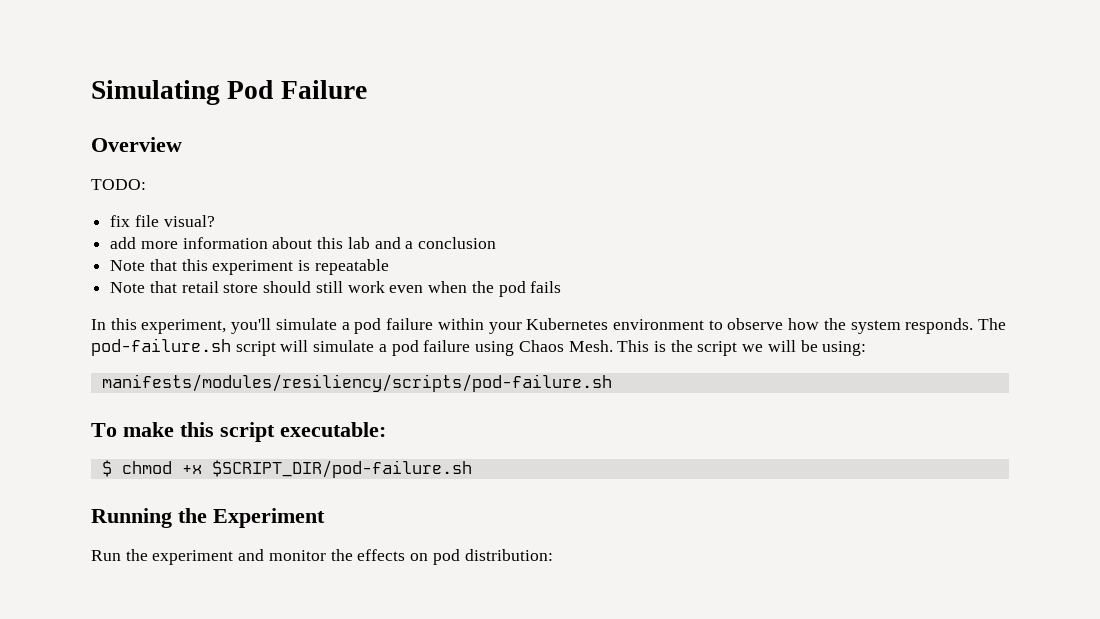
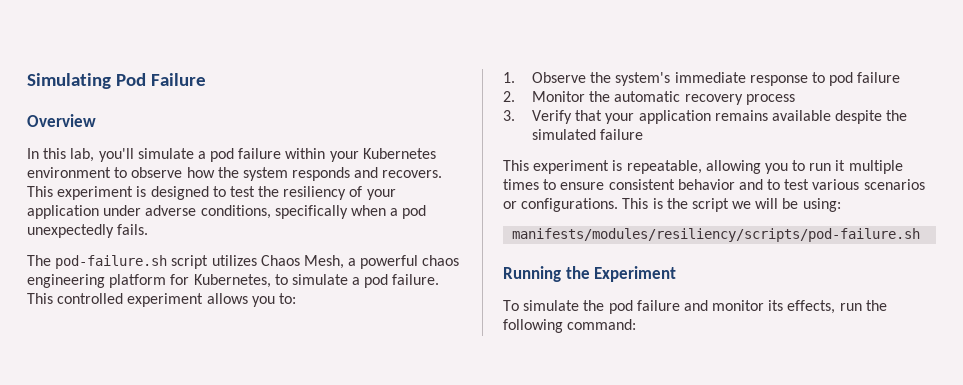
- TODO:
- fix file visual?
- add more information about this lab and a conclusion
- Note that this experiment is repeatable
- Note that retail store should still work even when the pod fails
- In this experiment, you'll simulate a pod failure within your Kubernetes environment to observe how the system responds. The pod-failure.sh script will simulate a pod failure using Chaos Mesh.
+ In this lab, you'll simulate a pod failure within your Kubernetes environment to observe how the system responds and recovers. This experiment is designed to test the resiliency of your application under adverse conditions, specifically when a pod unexpectedly fails.
+ The pod-failure.sh script utilizes Chaos Mesh, a powerful chaos engineering platform for Kubernetes, to simulate a pod failure. This controlled experiment allows you to:
+ 1. Observe the system's immediate response to pod failure
+ 2. Monitor the automatic recovery process
+ 3. Verify that your application remains available despite the simulated failure
+ This experiment is repeatable, allowing you to run it multiple times to ensure consistent behavior and to test various scenarios or configurations.
- To make this script executable:
- $ chmod +x $SCRIPT_DIR/pod-failure.sh
  Running the Experiment
- Run the experiment and monitor the effects on pod distribution:
+ To simulate the pod failure and monitor its effects, run the following command:

